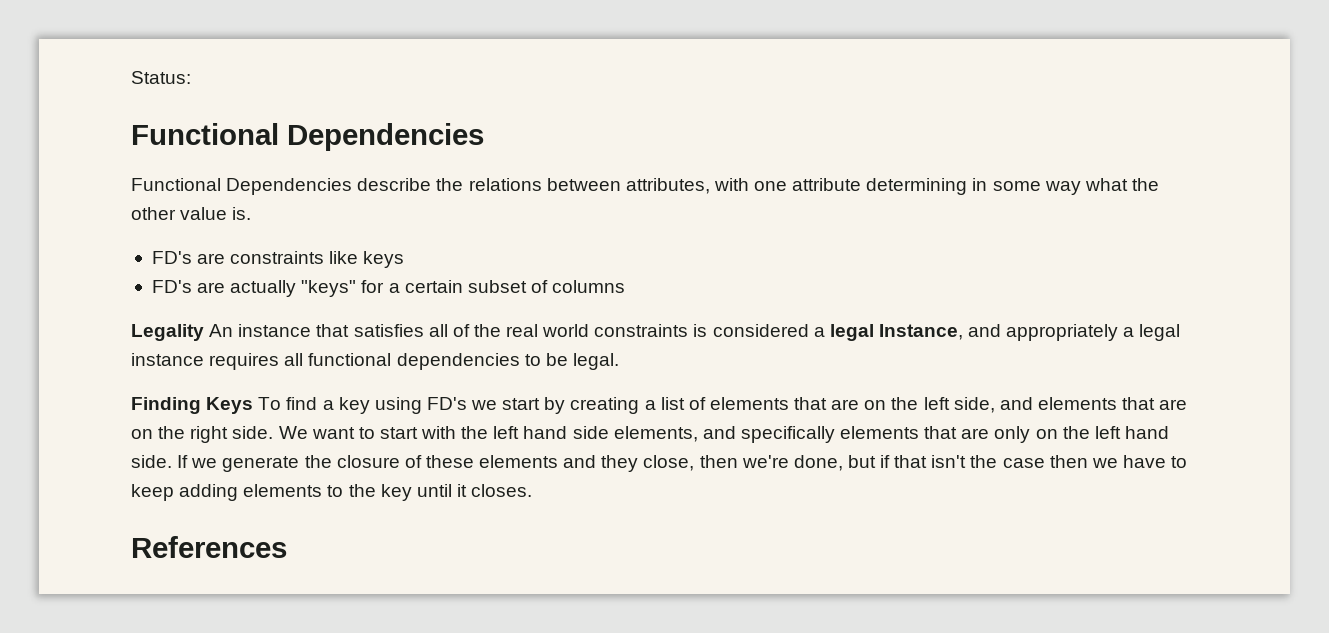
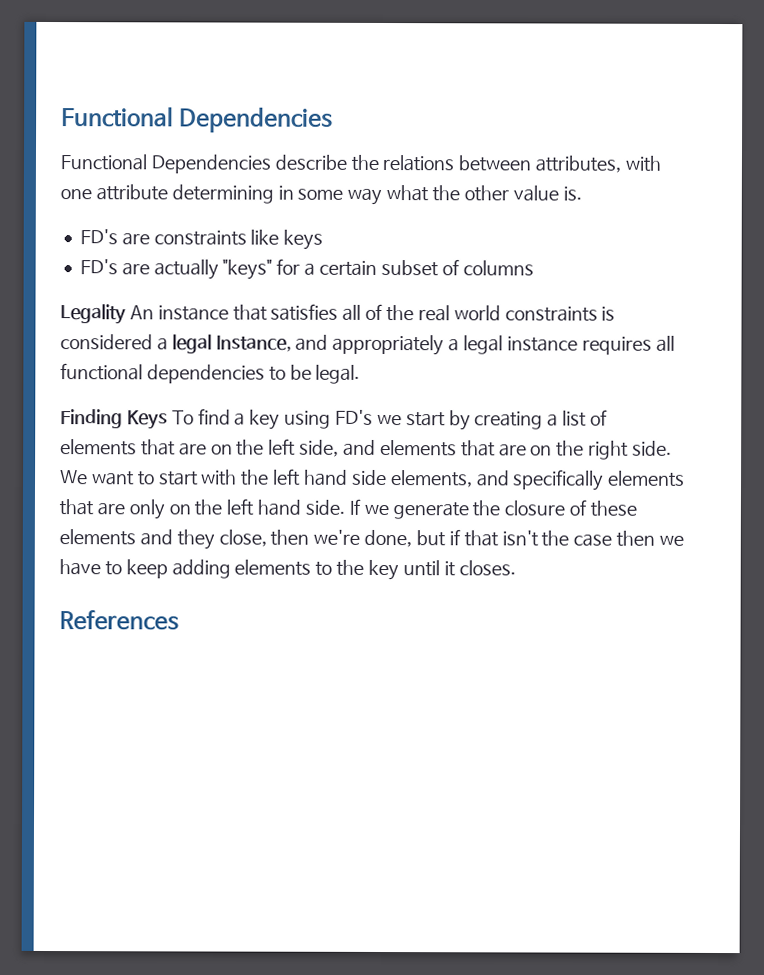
- Status:

